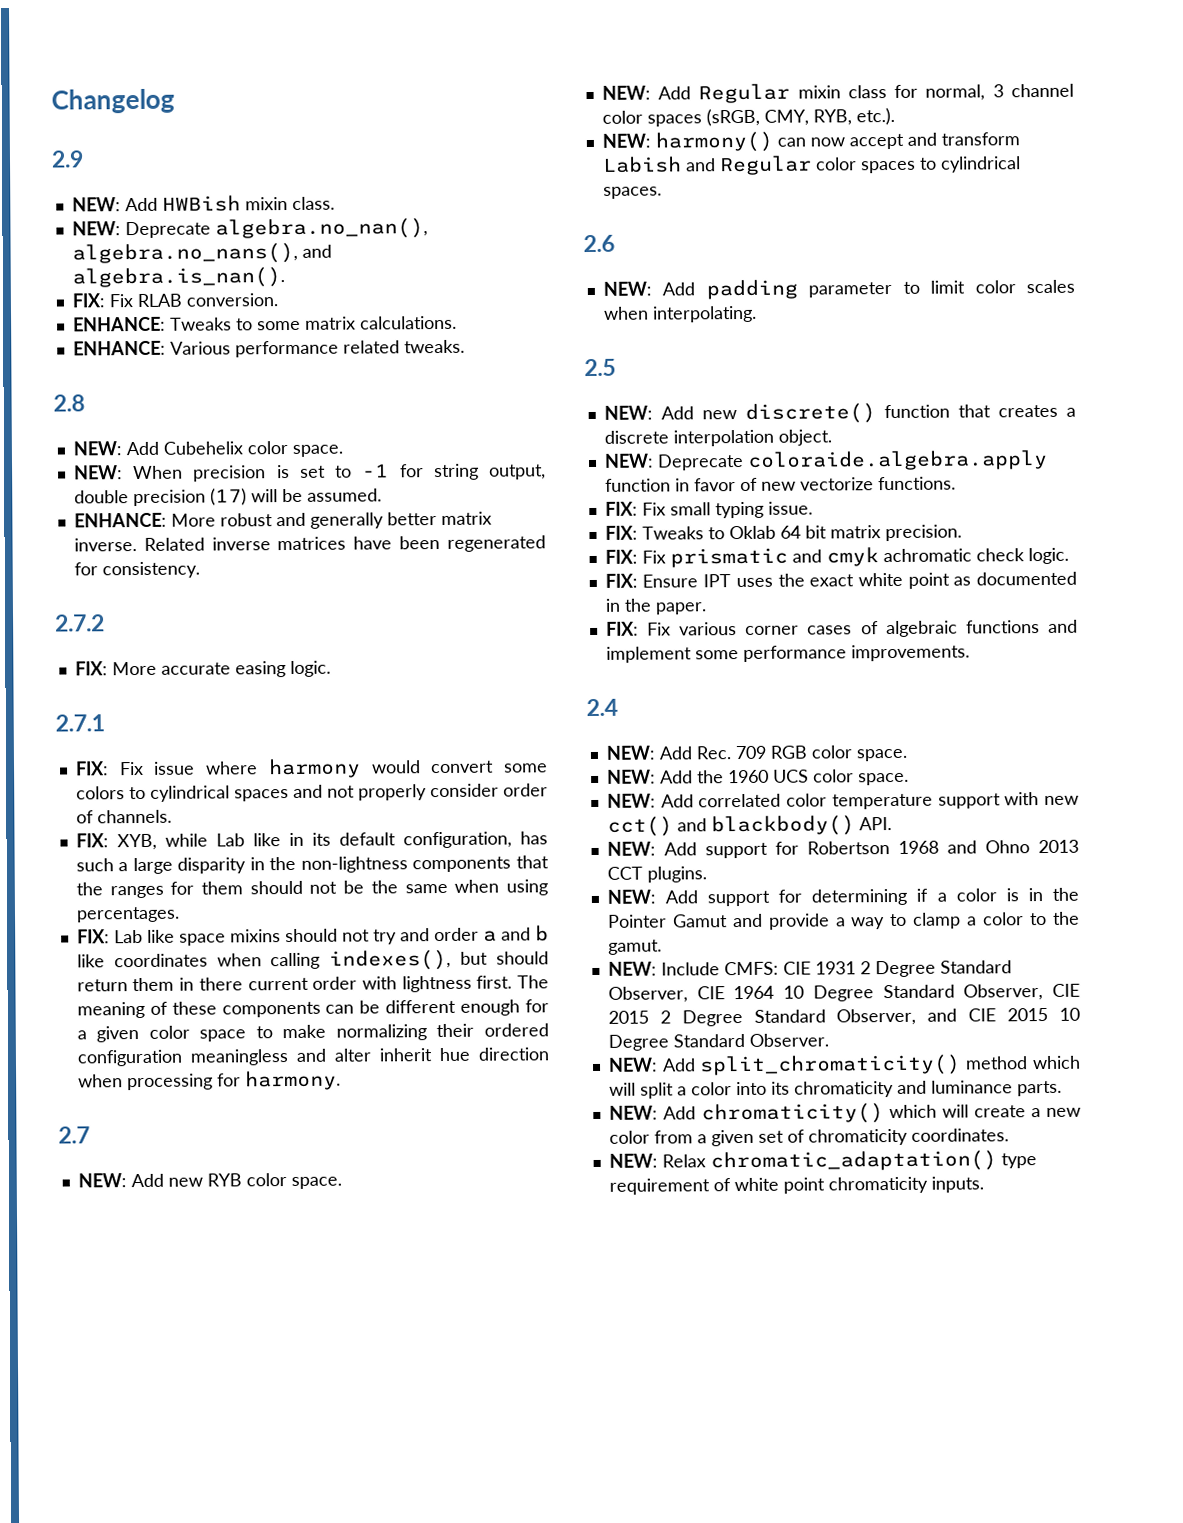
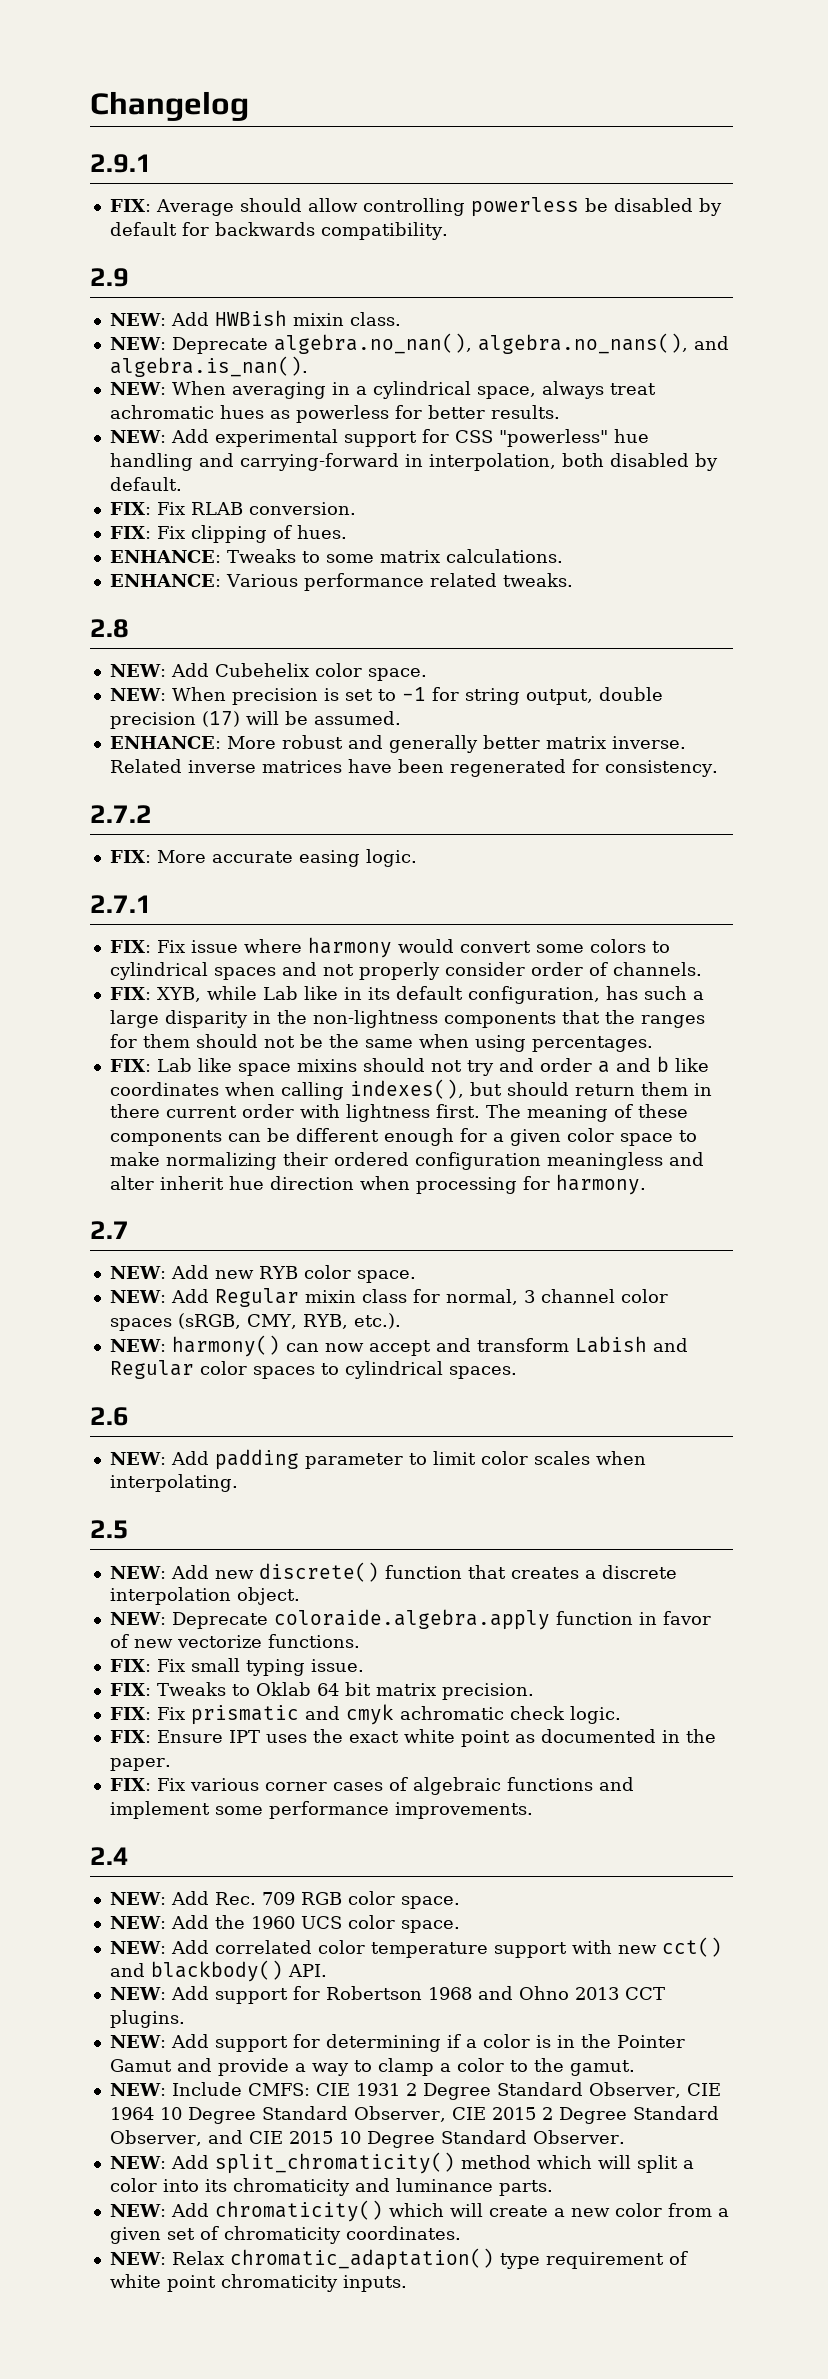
+ 2.9.1
+ FIX: Average should allow controlling powerless be disabled by default for backwards compatibility.
+ NEW: When averaging in a cylindrical space, always treat achromatic hues as powerless for better results.
+ NEW: Add experimental support for CSS "powerless" hue handling and carrying-forward in interpolation, both disabled by default.
+ FIX: Fix clipping of hues.

